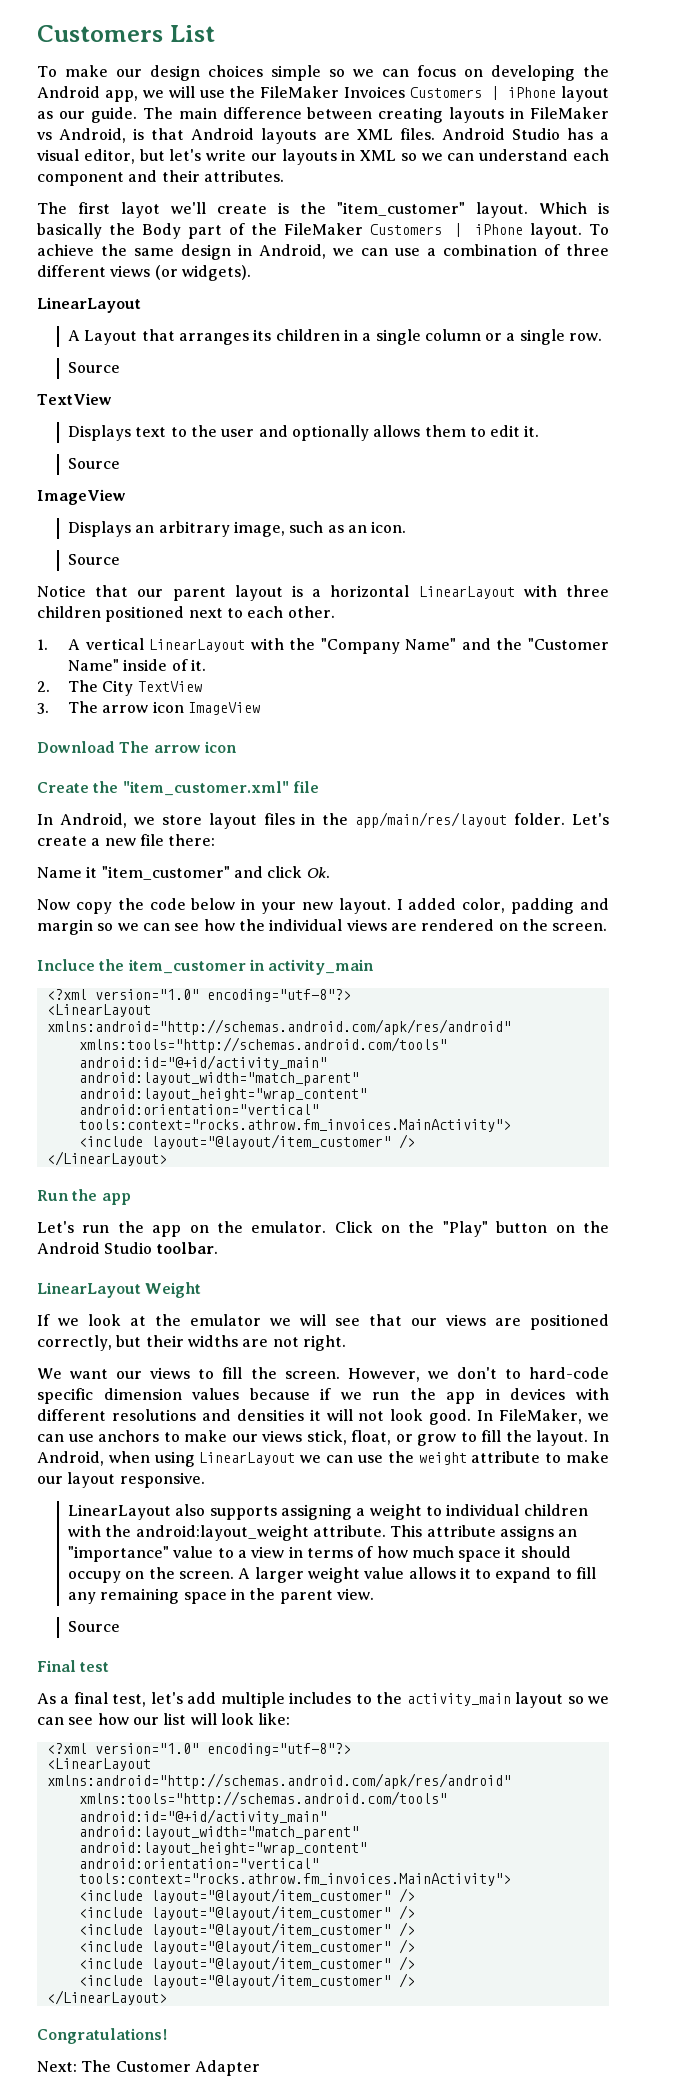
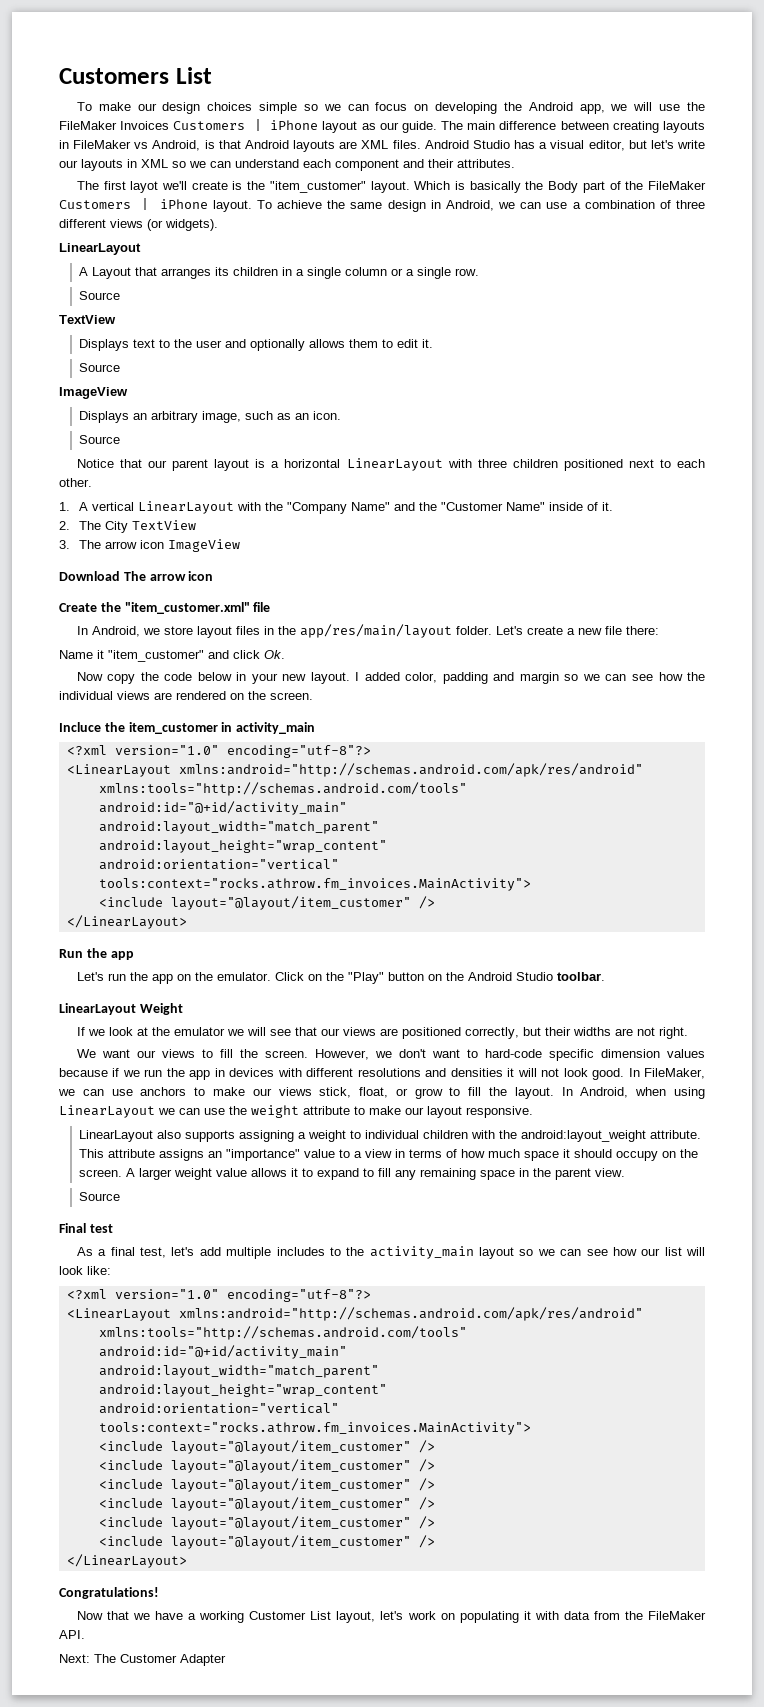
- In Android, we store layout files in the app/main/res/layout folder.
+ In Android, we store layout files in the app/res/main/layout folder.
- However, we don't to hard-code specific dimension values because if we run the app in devices with different resolutions and densities it will not look good.
+ However, we don't want to hard-code specific dimension values because if we run the app in devices with different resolutions and densities it will not look good.
+ Now that we have a working Customer List layout, let's work on populating it with data from the FileMaker API.

